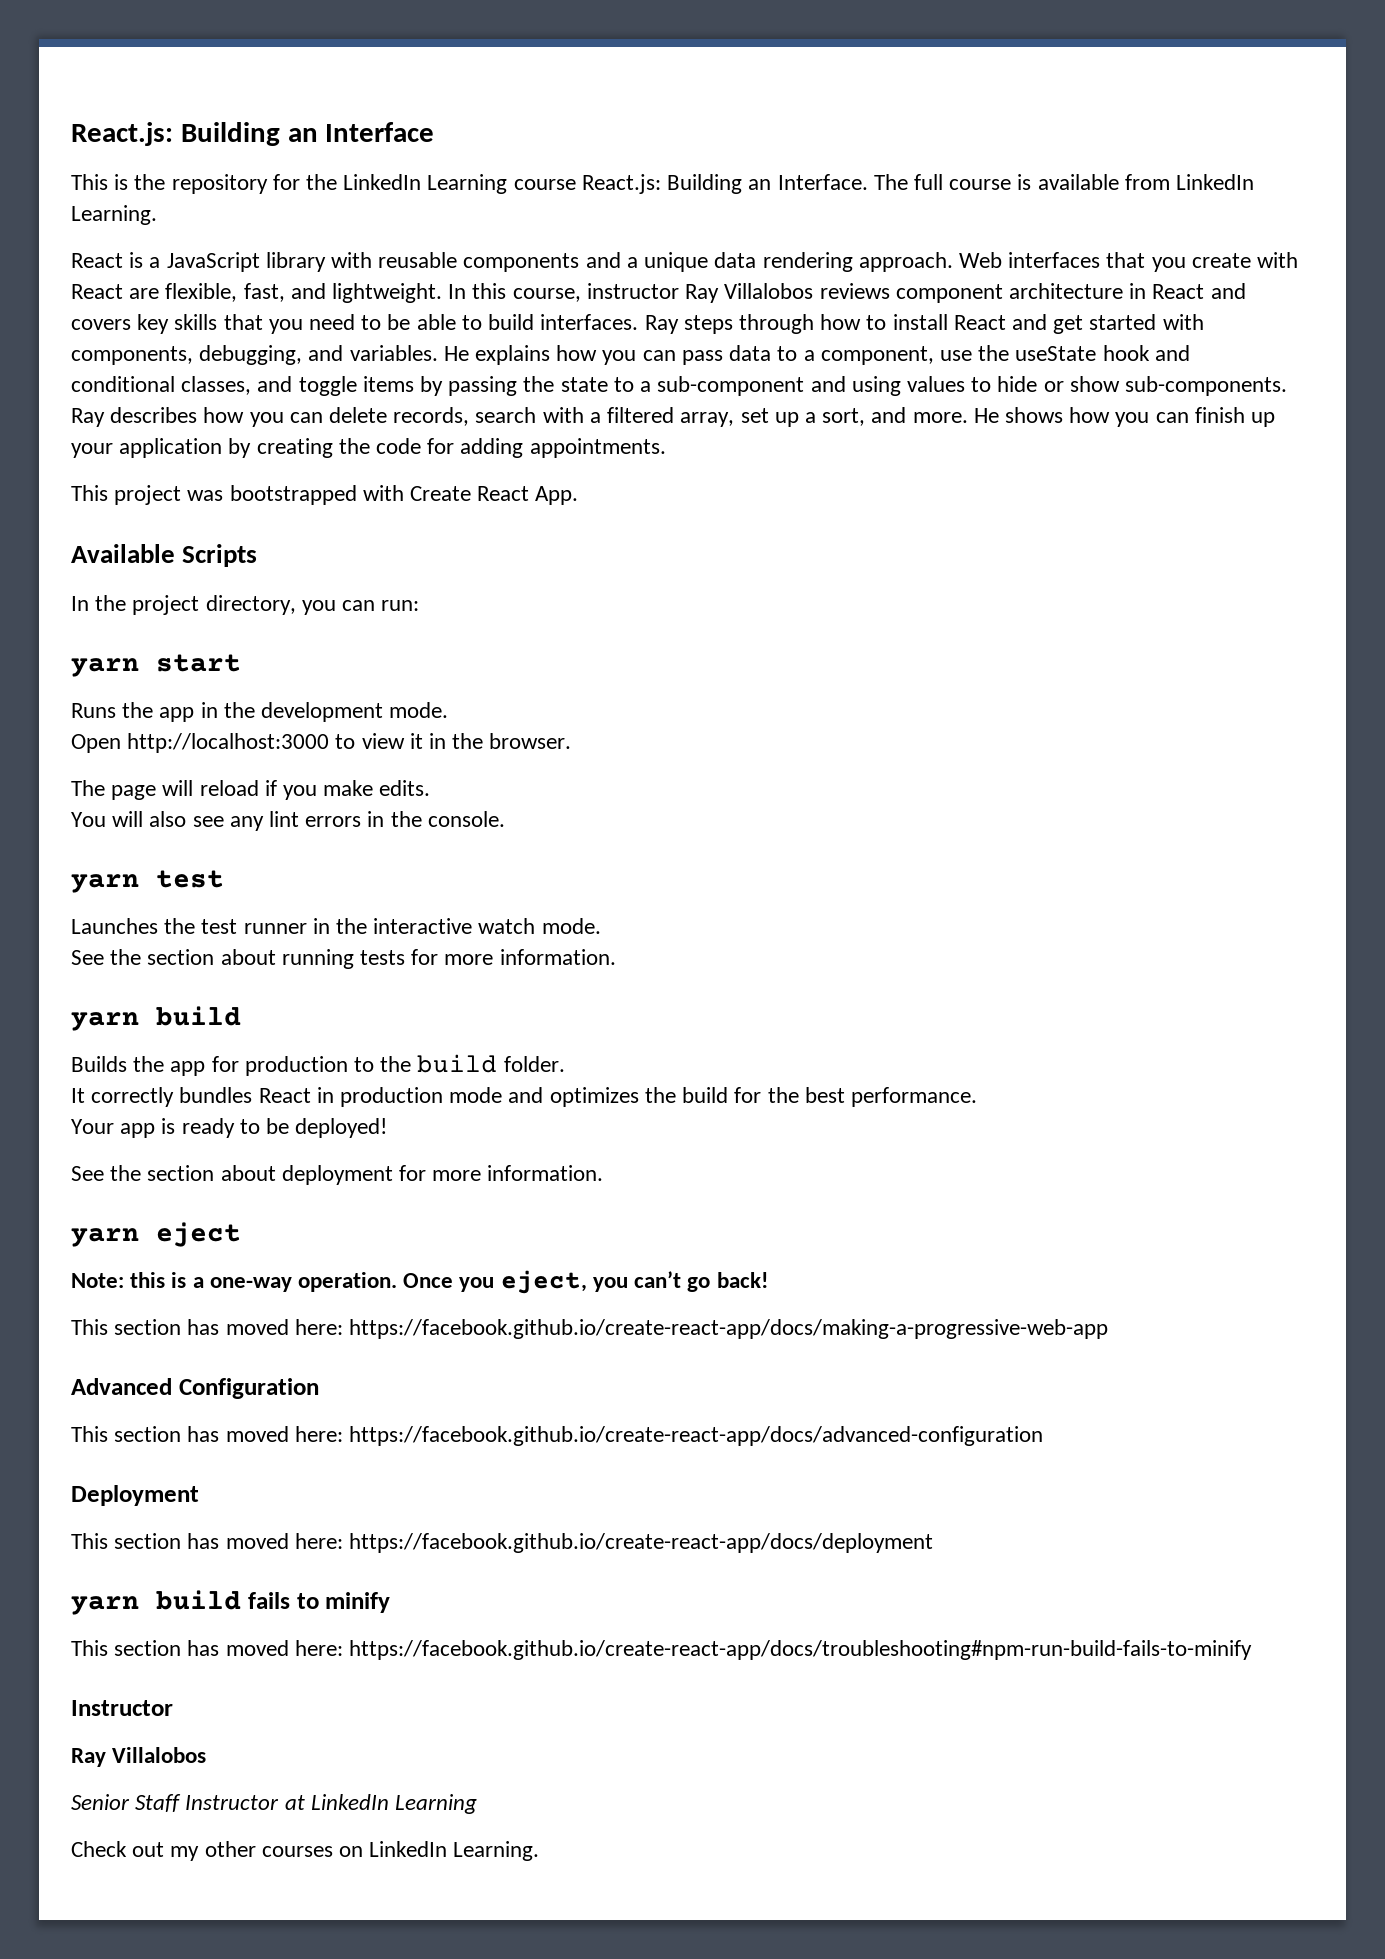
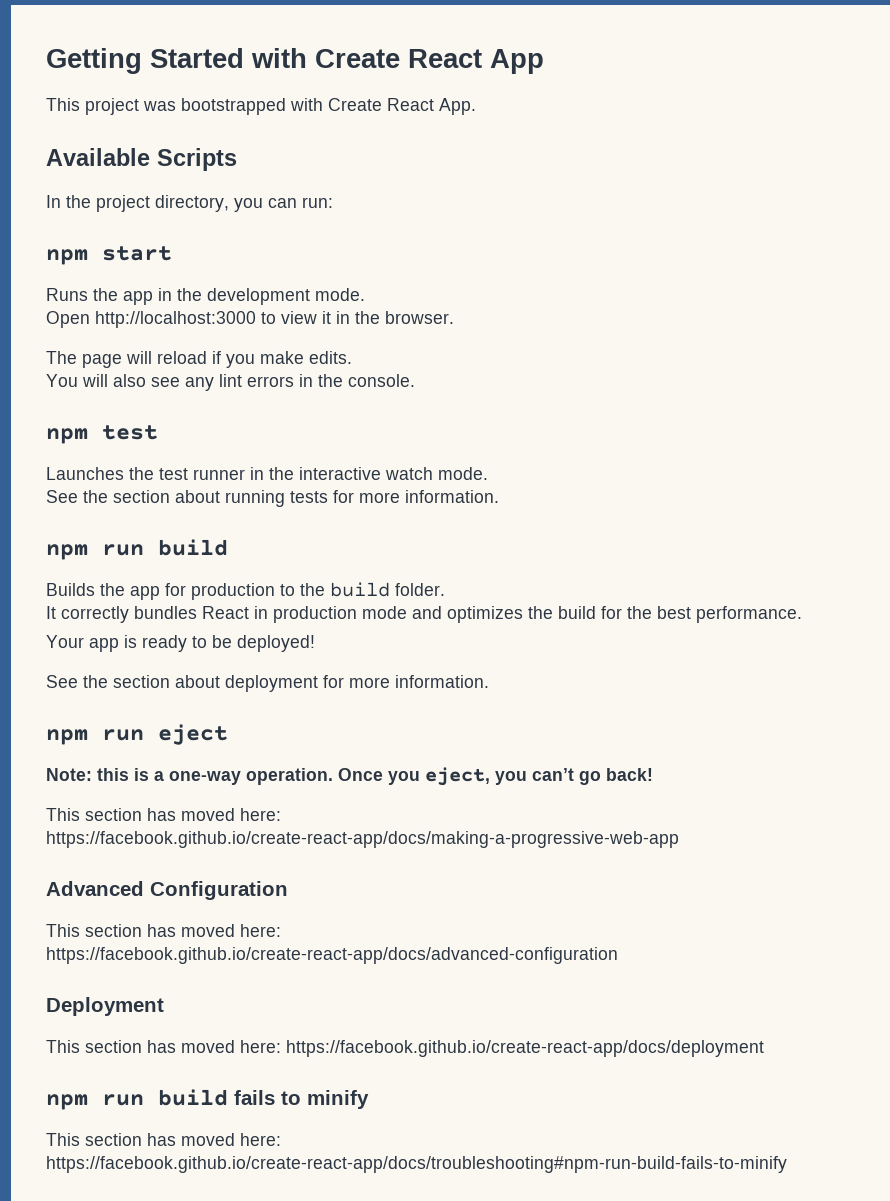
- React.js: Building an Interface
- This is the repository for the LinkedIn Learning course React.js: Building an Interface. The full course is available from LinkedIn Learning.
- React is a JavaScript library with reusable components and a unique data rendering approach. Web interfaces that you create with React are flexible, fast, and lightweight. In this course, instructor Ray Villalobos reviews component architecture in React and covers key skills that you need to be able to build interfaces. Ray steps through how to install React and get started with components, debugging, and variables. He explains how you can pass data to a component, use the useState hook and conditional classes, and toggle items by passing the state to a sub-component and using values to hide or show sub-components. Ray describes how you can delete records, search with a filtered array, set up a sort, and more. He shows how you can finish up your application by creating the code for adding appointments.
+ Getting Started with Create React App
- yarn start
+ npm start
- yarn test
+ npm test
  See the section about running tests for more information.
- yarn build
+ npm run build
- yarn eject
+ npm run eject
- yarn build fails to minify
+ npm run build fails to minify
  This section has moved here: https://facebook.github.io/create-react-app/docs/troubleshooting#npm-run-build-fails-to-minify
- Instructor
- Ray Villalobos
- Senior Staff Instructor at LinkedIn Learning
- Check out my other courses on LinkedIn Learning.

